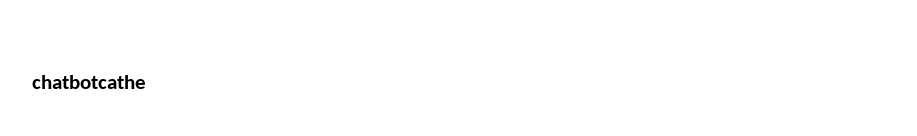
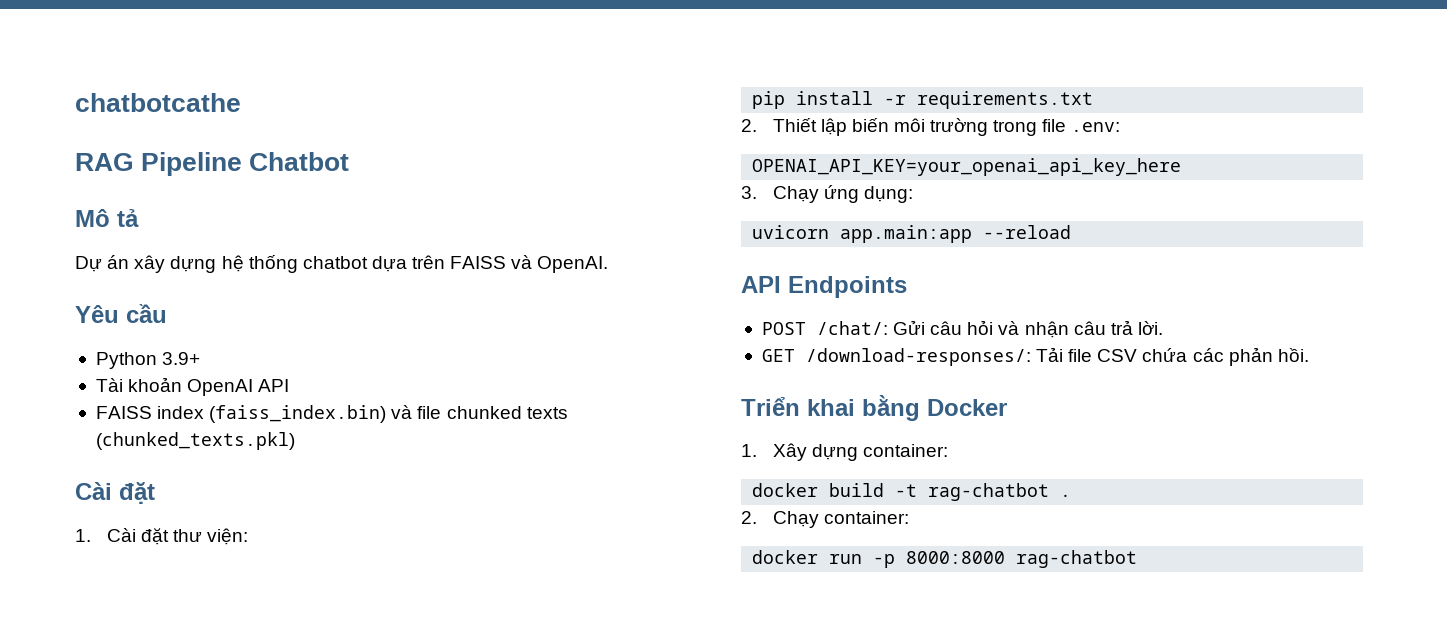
+ RAG Pipeline Chatbot
+ Mô tả
+ Dự án xây dựng hệ thống chatbot dựa trên FAISS và OpenAI.
+ Yêu cầu
+ Python 3.9+
+ Tài khoản OpenAI API
+ FAISS index (faiss_index.bin) và file chunked texts (chunked_texts.pkl)
+ Cài đặt
+ 1. Cài đặt thư viện:
+ pip install -r requirements.txt
+ 2. Thiết lập biến môi trường trong file .env:
+ OPENAI_API_KEY=your_openai_api_key_here
+ 3. Chạy ứng dụng:
+ uvicorn app.main:app --reload
+ API Endpoints
+ POST /chat/: Gửi câu hỏi và nhận câu trả lời.
+ GET /download-responses/: Tải file CSV chứa các phản hồi.
+ Triển khai bằng Docker
+ 1. Xây dựng container:
+ docker build -t rag-chatbot .
+ 2. Chạy container:
+ docker run -p 8000:8000 rag-chatbot

